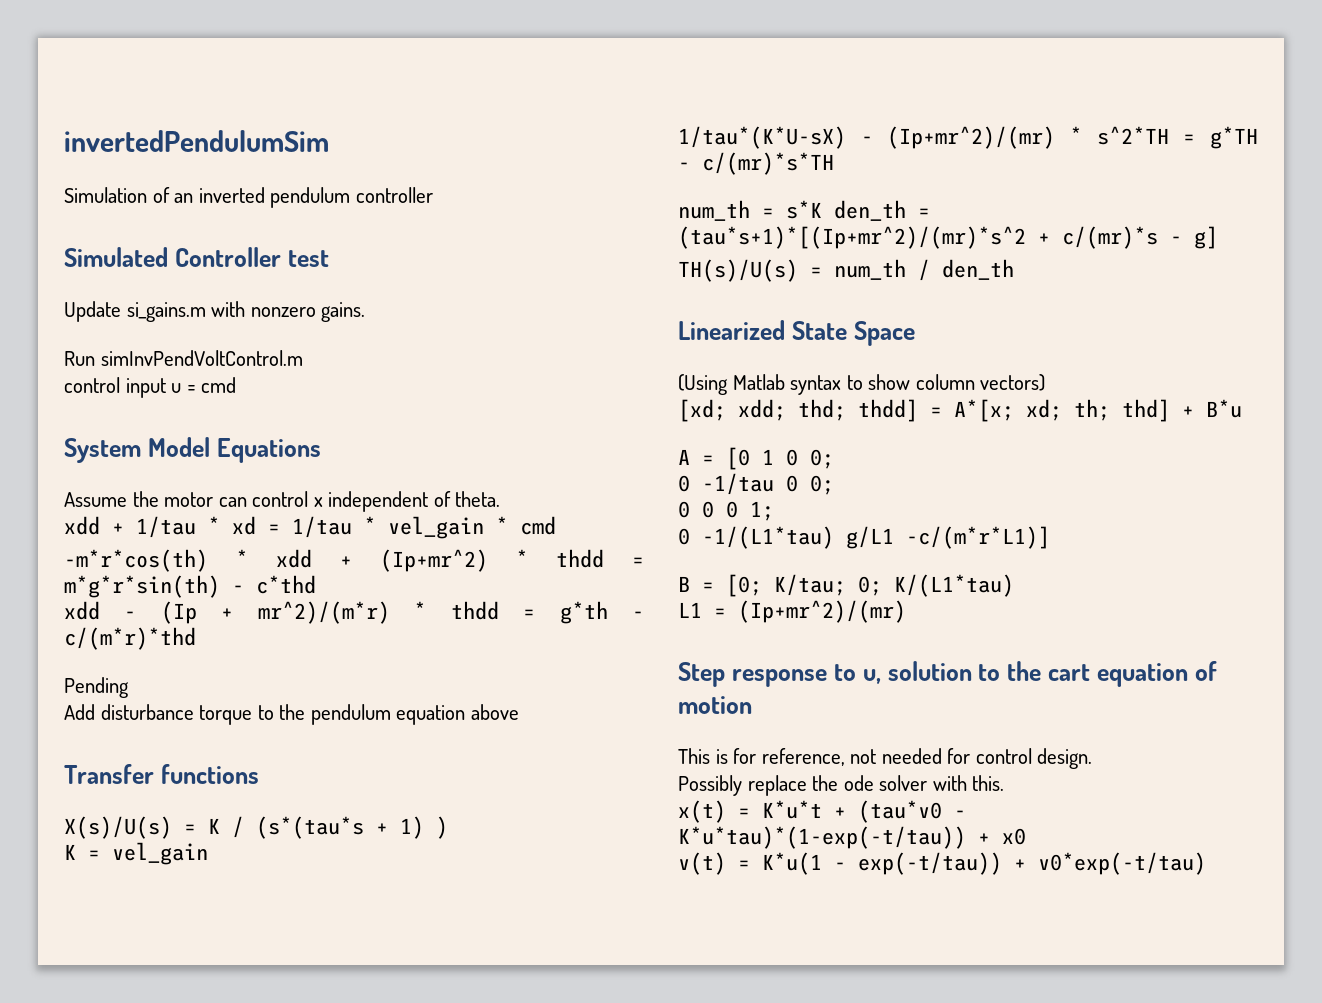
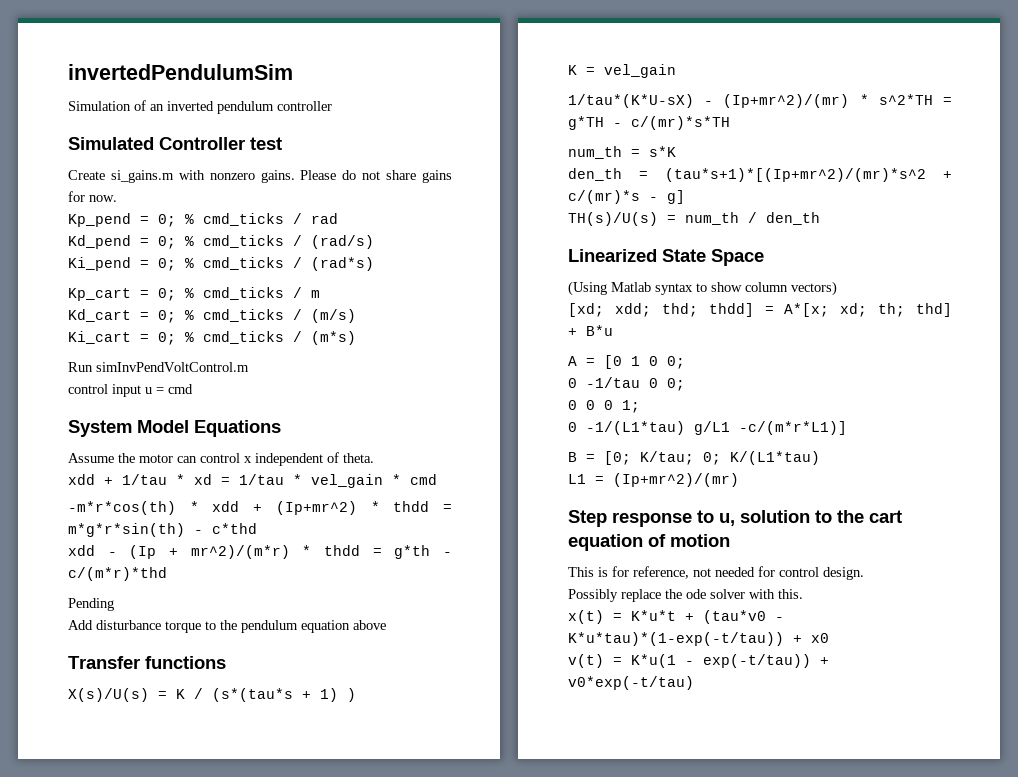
- Update si_gains.m with nonzero gains.
+ Create si_gains.m with nonzero gains. Please do not share gains for now.
+ Kp_pend = 0; % cmd_ticks / rad
+ Kd_pend = 0; % cmd_ticks / (rad/s)
+ Ki_pend = 0; % cmd_ticks / (rad*s)
+ Kp_cart = 0; % cmd_ticks / m
+ Kd_cart = 0; % cmd_ticks / (m/s)
+ Ki_cart = 0; % cmd_ticks / (m*s)
- num_th = s*K den_th = (tau*s+1)*[(Ip+mr^2)/(mr)*s^2 + c/(mr)*s - g]
+ num_th = s*K
+ den_th = (tau*s+1)*[(Ip+mr^2)/(mr)*s^2 + c/(mr)*s - g]

